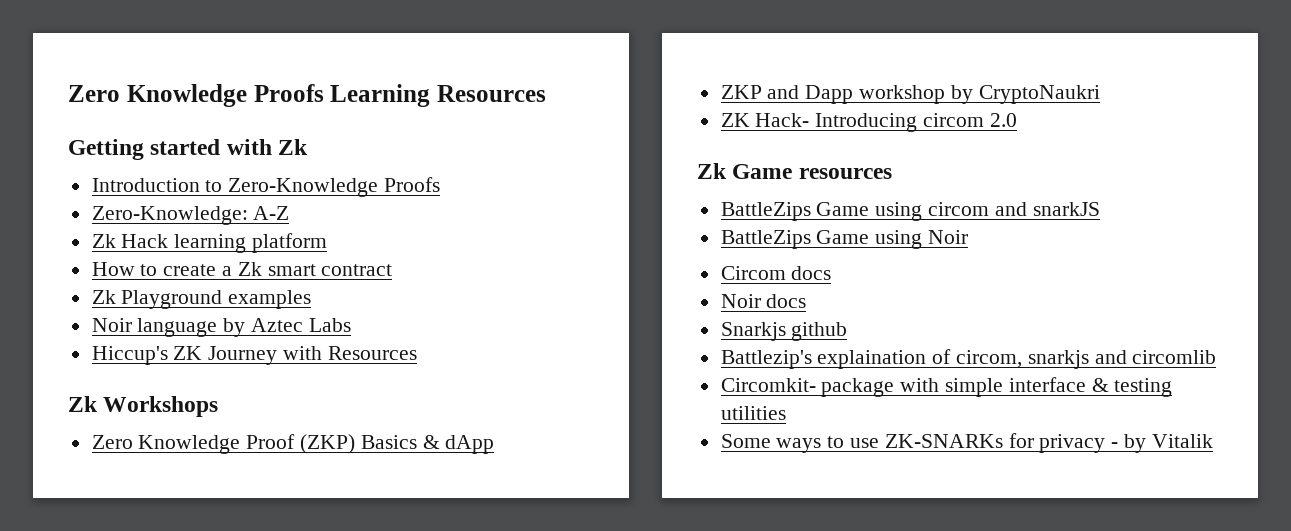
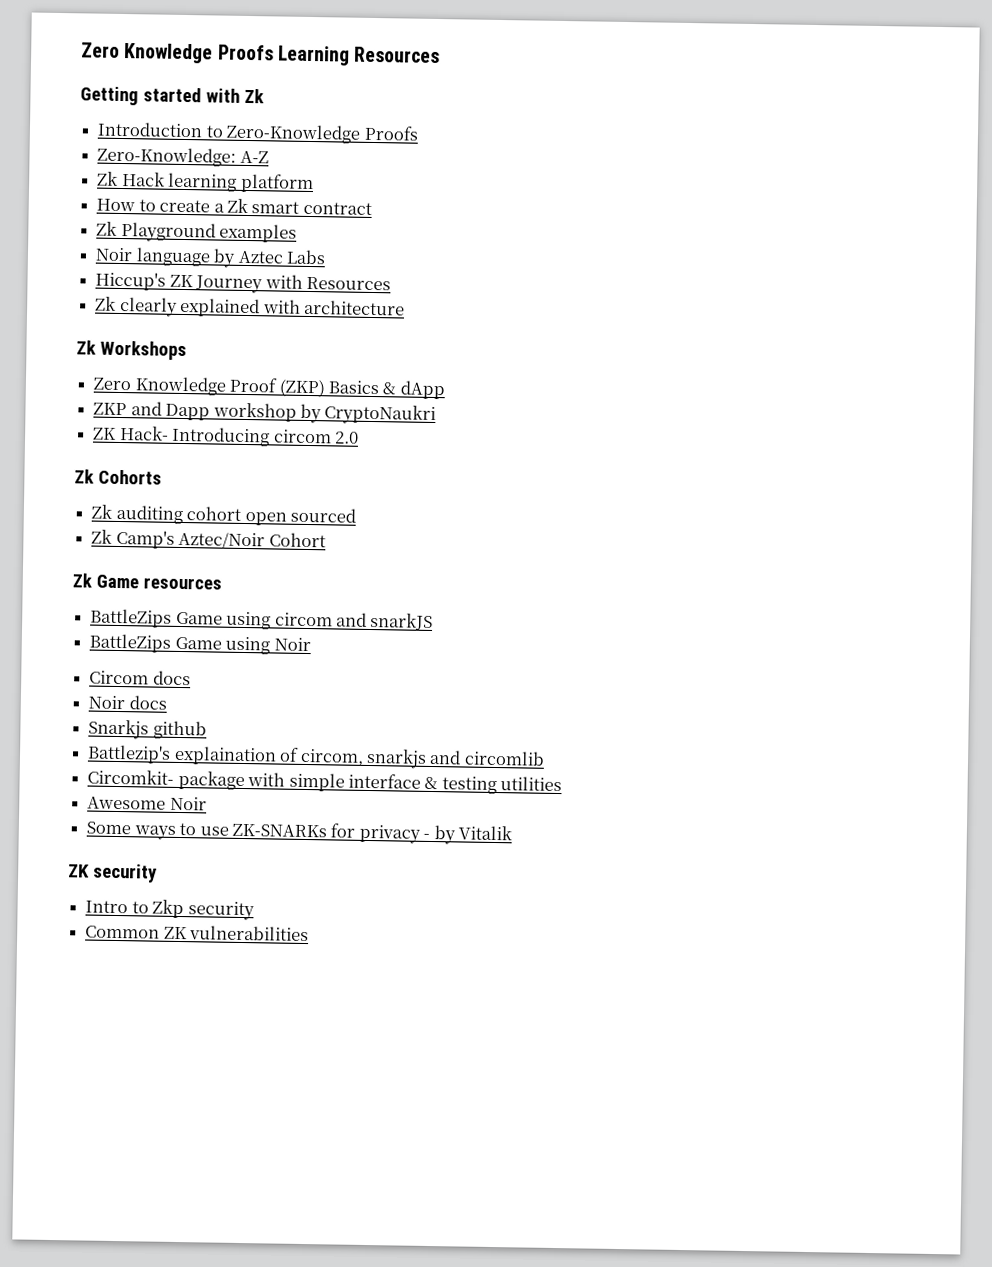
+ Zk clearly explained with architecture
+ Zk Cohorts
+ Zk auditing cohort open sourced
+ Zk Camp's Aztec/Noir Cohort
+ Awesome Noir
+ ZK security
+ Intro to Zkp security
+ Common ZK vulnerabilities

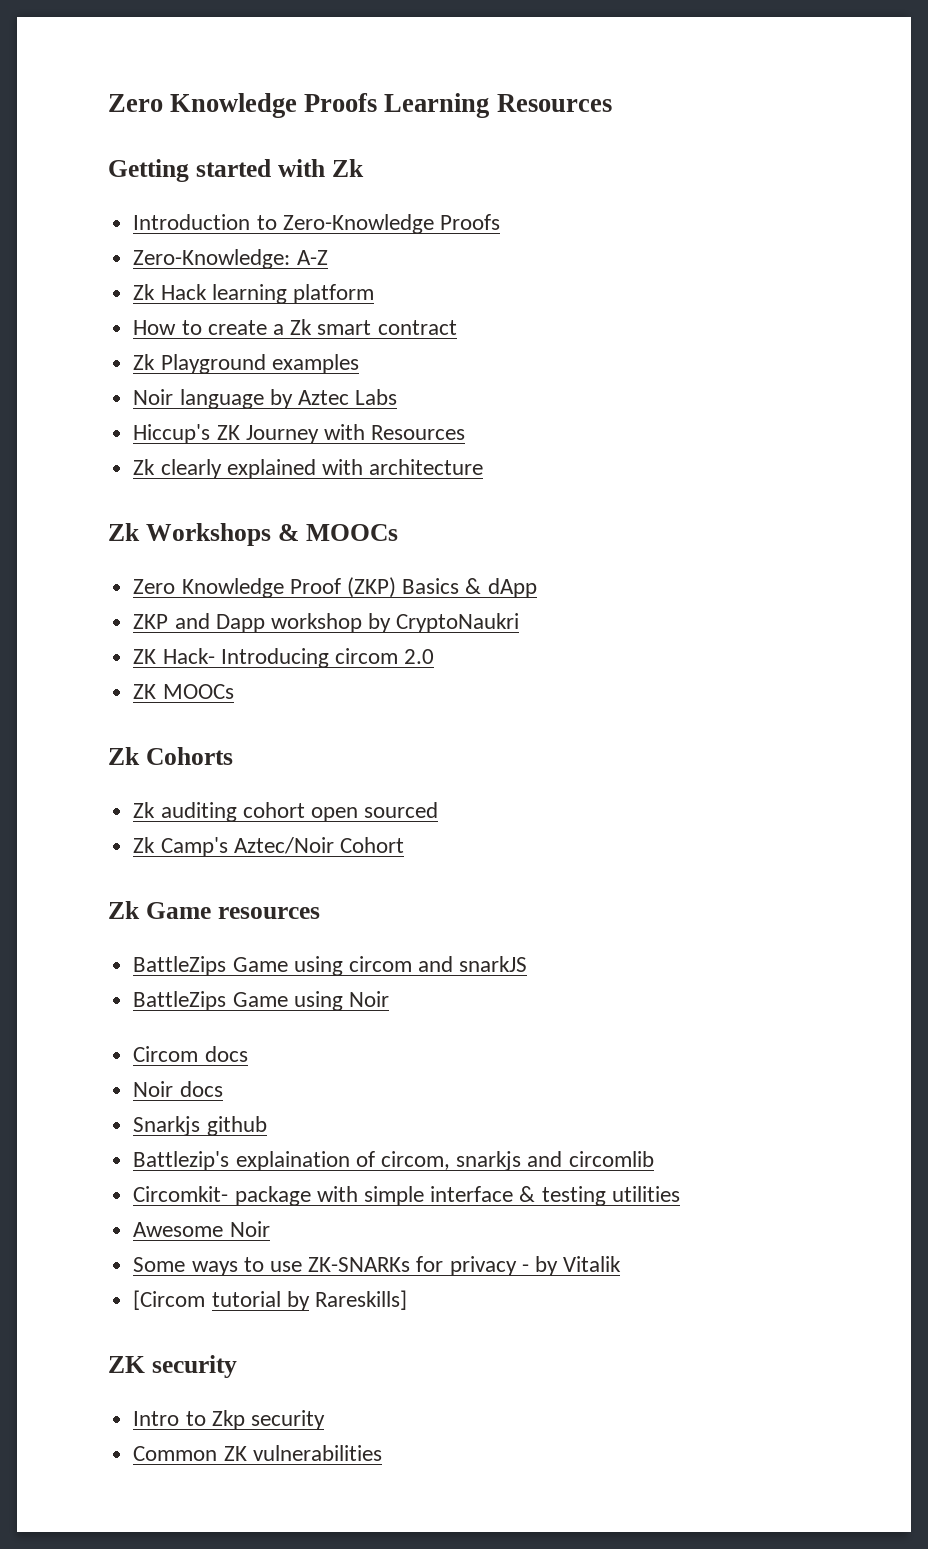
- Zk Workshops
+ Zk Workshops & MOOCs
+ ZK MOOCs
+ [Circom tutorial by Rareskills]

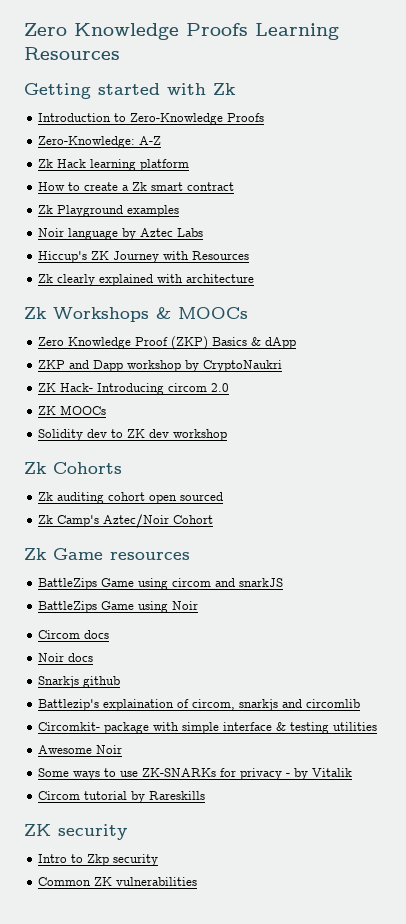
+ Solidity dev to ZK dev workshop
- [Circom tutorial by Rareskills]
+ Circom tutorial by Rareskills

